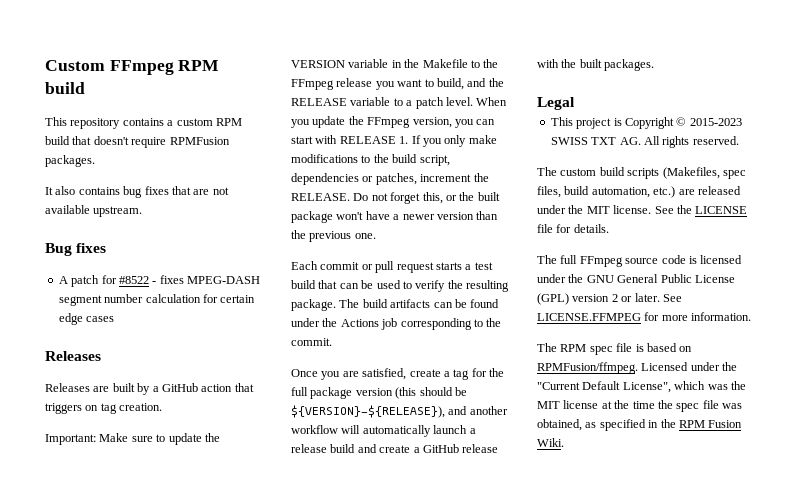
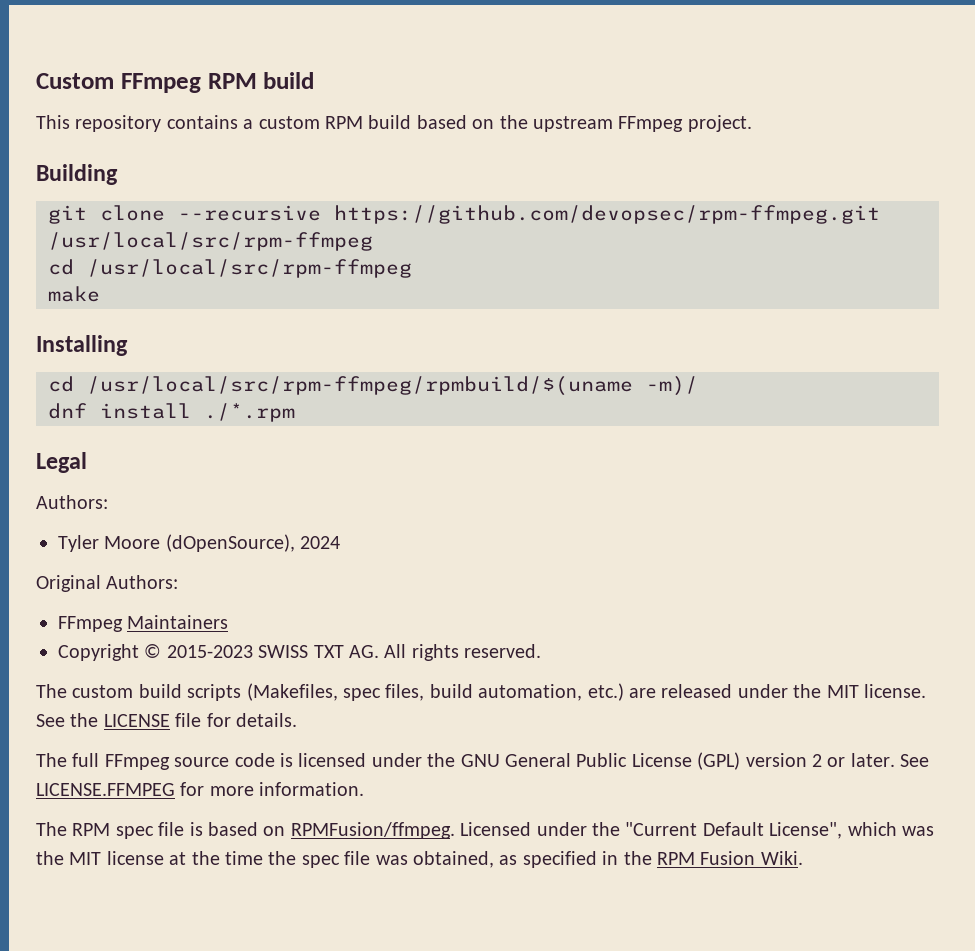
- This repository contains a custom RPM build that doesn't require RPMFusion packages.
- It also contains bug fixes that are not available upstream.
- Bug fixes
- A patch for #8522 - fixes MPEG-DASH segment number calculation for certain edge cases
- Releases
- Releases are built by a GitHub action that triggers on tag creation.
- Important: Make sure to update the VERSION variable in the Makefile to the FFmpeg release you want to build, and the RELEASE variable to a patch level. When you update the FFmpeg version, you can start with RELEASE 1. If you only make modifications to the build script, dependencies or patches, increment the RELEASE. Do not forget this, or the built package won't have a newer version than the previous one.
- Each commit or pull request starts a test build that can be used to verify the resulting package. The build artifacts can be found under the Actions job corresponding to the commit.
- Once you are satisfied, create a tag for the full package version (this should be ${VERSION}-${RELEASE}), and another workflow will automatically launch a release build and create a GitHub release with the built packages.
+ This repository contains a custom RPM build based on the upstream FFmpeg project.
+ Building
+ git clone --recursive https://github.com/devopsec/rpm-ffmpeg.git /usr/local/src/rpm-ffmpeg
+ cd /usr/local/src/rpm-ffmpeg
+ make
+ Installing
+ cd /usr/local/src/rpm-ffmpeg/rpmbuild/$(uname -m)/
+ dnf install ./*.rpm
  Legal
- This project is Copyright © 2015-2023 SWISS TXT AG. All rights reserved.
+ Authors:
+ Tyler Moore (dOpenSource), 2024
+ Original Authors:
+ FFmpeg Maintainers
+ Copyright © 2015-2023 SWISS TXT AG. All rights reserved.

